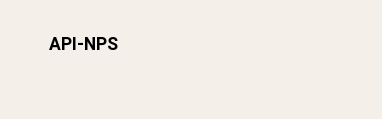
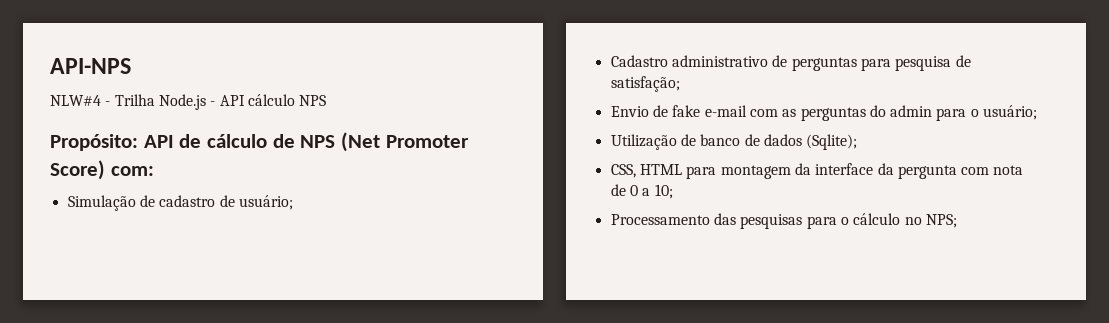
+ NLW#4 - Trilha Node.js - API cálculo NPS
+ Propósito: API de cálculo de NPS (Net Promoter Score) com:
+ Simulação de cadastro de usuário;
+ Cadastro administrativo de perguntas para pesquisa de satisfação;
+ Envio de fake e-mail com as perguntas do admin para o usuário;
+ Utilização de banco de dados (Sqlite);
+ CSS, HTML para montagem da interface da pergunta com nota de 0 a 10;
+ Processamento das pesquisas para o cálculo no NPS;

